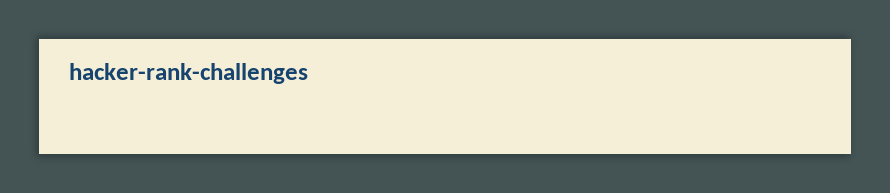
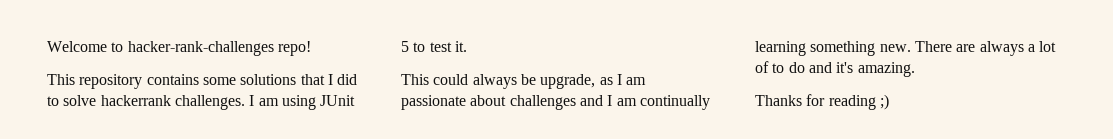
- hacker-rank-challenges
+ Welcome to hacker-rank-challenges repo!
+ This repository contains some solutions that I did to solve hackerrank challenges. I am using JUnit 5 to test it.
+ This could always be upgrade, as I am passionate about challenges and I am continually learning something new. There are always a lot of to do and it's amazing.
+ Thanks for reading ;)

